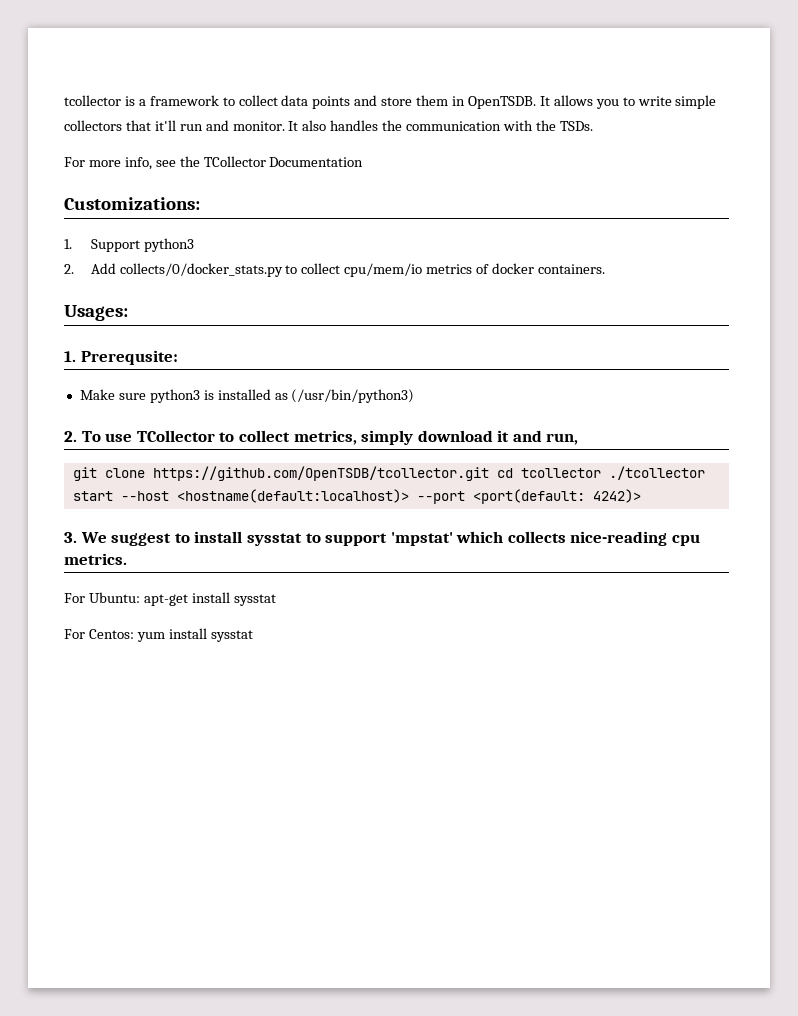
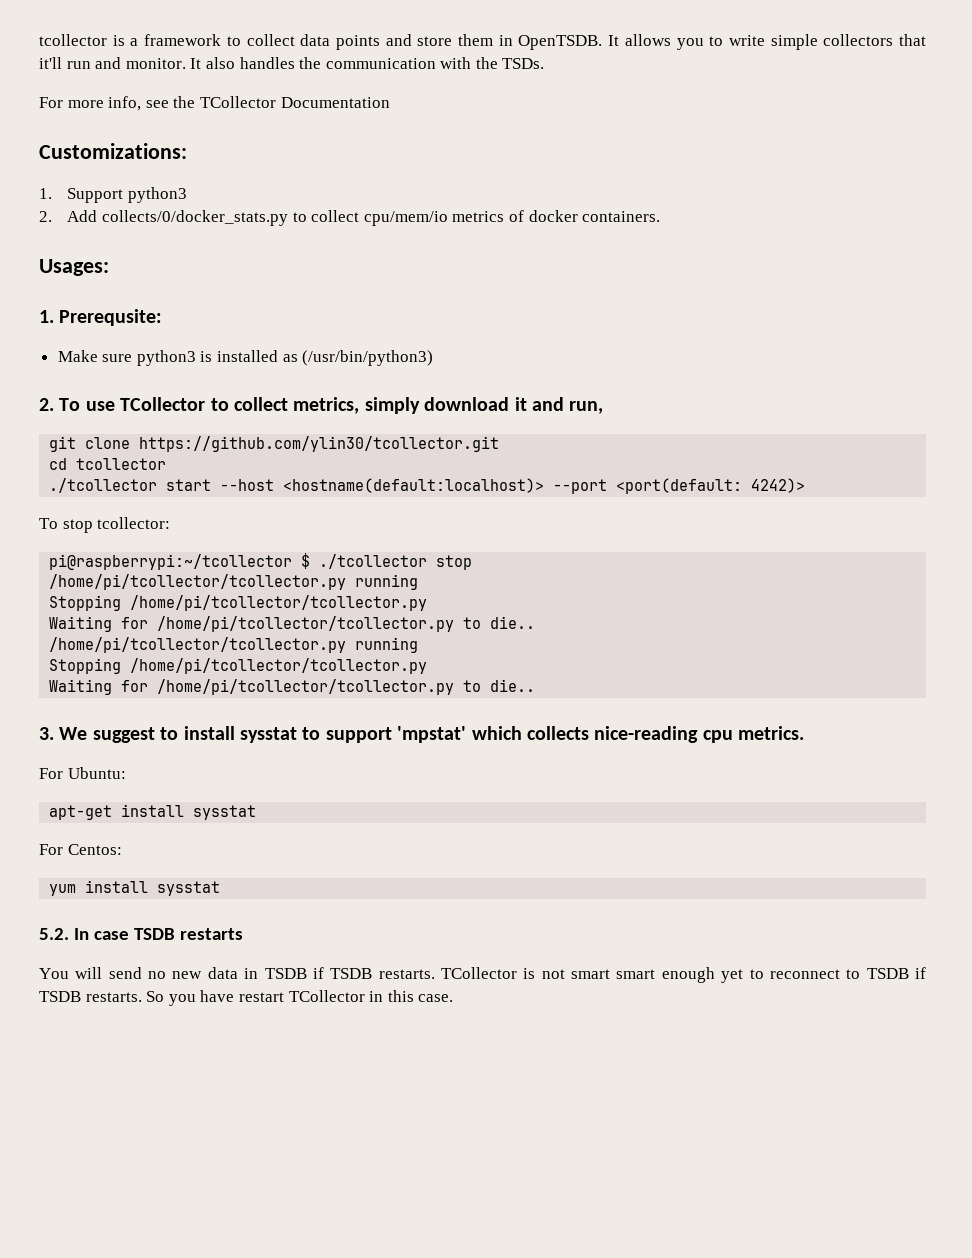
- git clone https://github.com/OpenTSDB/tcollector.git cd tcollector ./tcollector start --host <hostname(default:localhost)> --port <port(default: 4242)>
+ git clone https://github.com/ylin30/tcollector.git
+ cd tcollector
+ ./tcollector start --host <hostname(default:localhost)> --port <port(default: 4242)>
+ To stop tcollector:
+ pi@raspberrypi:~/tcollector $ ./tcollector stop
+ /home/pi/tcollector/tcollector.py running
+ Stopping /home/pi/tcollector/tcollector.py
+ Waiting for /home/pi/tcollector/tcollector.py to die..
+ /home/pi/tcollector/tcollector.py running
+ Stopping /home/pi/tcollector/tcollector.py
+ Waiting for /home/pi/tcollector/tcollector.py to die..
- For Ubuntu: apt-get install sysstat
+ For Ubuntu:
+ apt-get install sysstat
- For Centos: yum install sysstat
+ For Centos:
+ yum install sysstat
+ 5.2. In case TSDB restarts
+ You will send no new data in TSDB if TSDB restarts. TCollector is not smart smart enough yet to reconnect to TSDB if TSDB restarts. So you have restart TCollector in this case.

